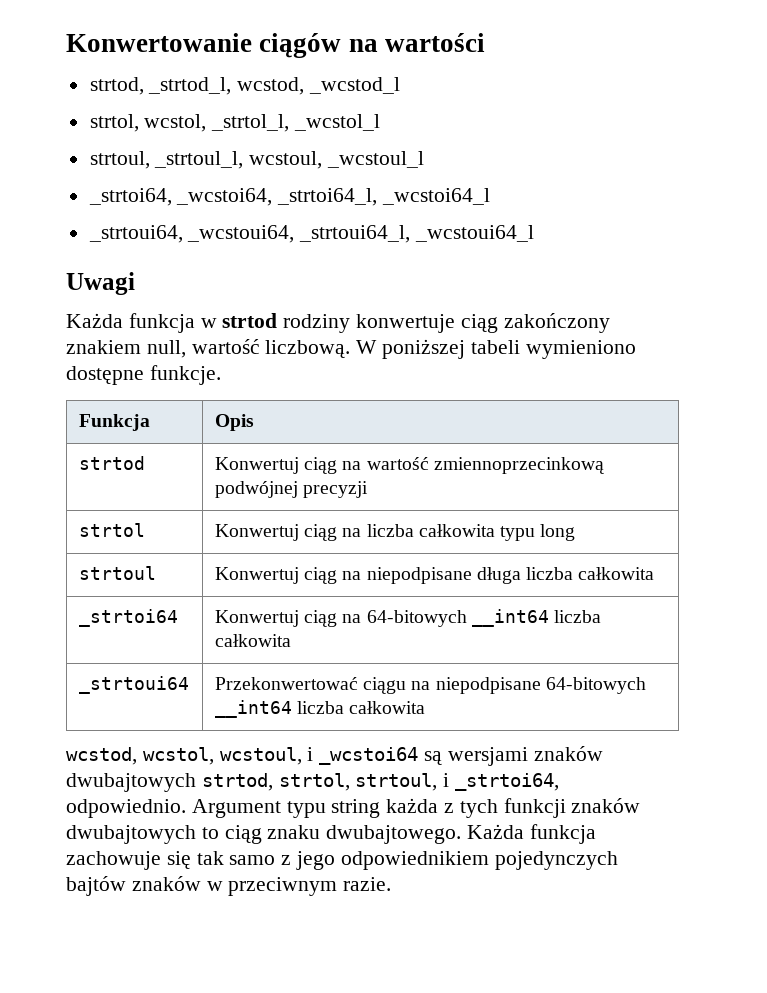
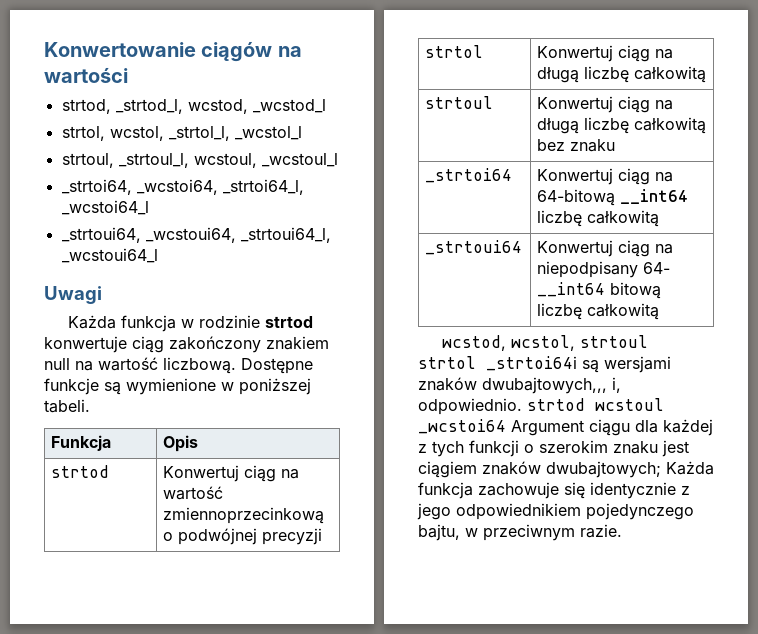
- Każda funkcja w strtod rodziny konwertuje ciąg zakończony znakiem null, wartość liczbową. W poniższej tabeli wymieniono dostępne funkcje.
+ Każda funkcja w rodzinie strtod konwertuje ciąg zakończony znakiem null na wartość liczbową. Dostępne funkcje są wymienione w poniższej tabeli.
- strtod | Konwertuj ciąg na wartość zmiennoprzecinkową podwójnej precyzji
+ strtod | Konwertuj ciąg na wartość zmiennoprzecinkową o podwójnej precyzji
- strtol | Konwertuj ciąg na liczba całkowita typu long
+ strtol | Konwertuj ciąg na długą liczbę całkowitą
- strtoul | Konwertuj ciąg na niepodpisane długa liczba całkowita
+ strtoul | Konwertuj ciąg na długą liczbę całkowitą bez znaku
- _strtoi64 | Konwertuj ciąg na 64-bitowych __int64 liczba całkowita
- _strtoui64 | Przekonwertować ciągu na niepodpisane 64-bitowych __int64 liczba całkowita
- wcstod, wcstol, wcstoul, i _wcstoi64 są wersjami znaków dwubajtowych strtod, strtol, strtoul, i _strtoi64, odpowiednio. Argument typu string każda z tych funkcji znaków dwubajtowych to ciąg znaku dwubajtowego. Każda funkcja zachowuje się tak samo z jego odpowiednikiem pojedynczych bajtów znaków w przeciwnym razie.
+ _strtoi64 | Konwertuj ciąg na 64-bitową __int64 liczbę całkowitą
+ _strtoui64 | Konwertuj ciąg na niepodpisany 64- __int64 bitową liczbę całkowitą
+ wcstod, wcstol, strtoul strtol _strtoi64i są wersjami znaków dwubajtowych,,, i, odpowiednio. strtod wcstoul _wcstoi64 Argument ciągu dla każdej z tych funkcji o szerokim znaku jest ciągiem znaków dwubajtowych; Każda funkcja zachowuje się identycznie z jego odpowiednikiem pojedynczego bajtu, w przeciwnym razie.

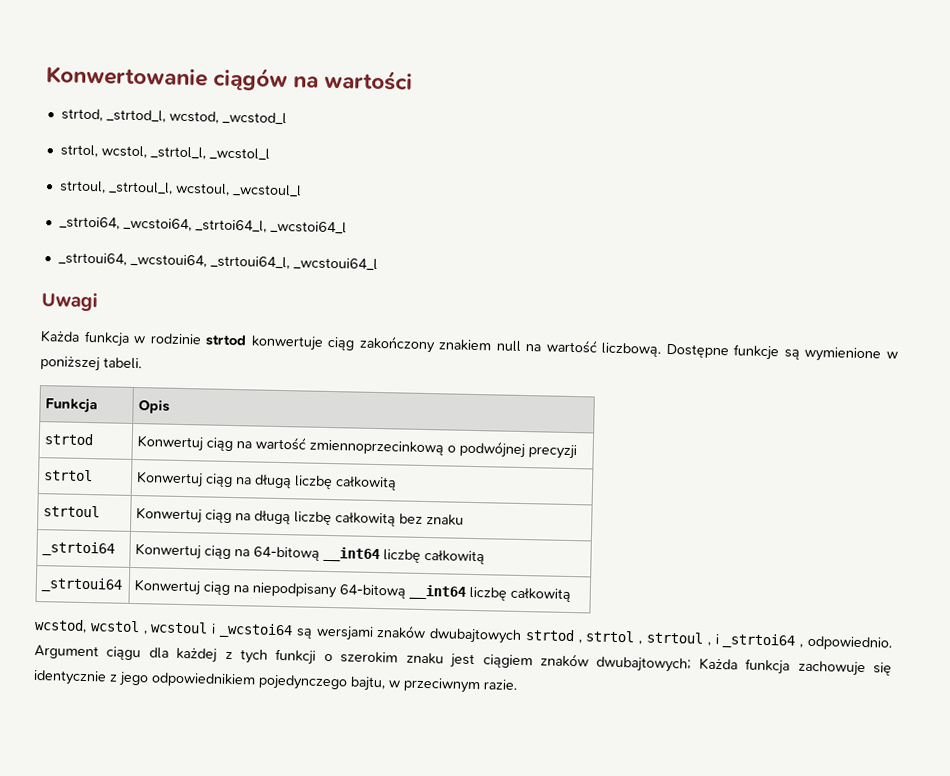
- _strtoui64 | Konwertuj ciąg na niepodpisany 64- __int64 bitową liczbę całkowitą
+ _strtoui64 | Konwertuj ciąg na niepodpisany 64-bitową __int64 liczbę całkowitą
- wcstod, wcstol, strtoul strtol _strtoi64i są wersjami znaków dwubajtowych,,, i, odpowiednio. strtod wcstoul _wcstoi64 Argument ciągu dla każdej z tych funkcji o szerokim znaku jest ciągiem znaków dwubajtowych; Każda funkcja zachowuje się identycznie z jego odpowiednikiem pojedynczego bajtu, w przeciwnym razie.
+ wcstod, wcstol , wcstoul i _wcstoi64 są wersjami znaków dwubajtowych strtod , strtol , strtoul , i _strtoi64 , odpowiednio. Argument ciągu dla każdej z tych funkcji o szerokim znaku jest ciągiem znaków dwubajtowych; Każda funkcja zachowuje się identycznie z jego odpowiednikiem pojedynczego bajtu, w przeciwnym razie.

